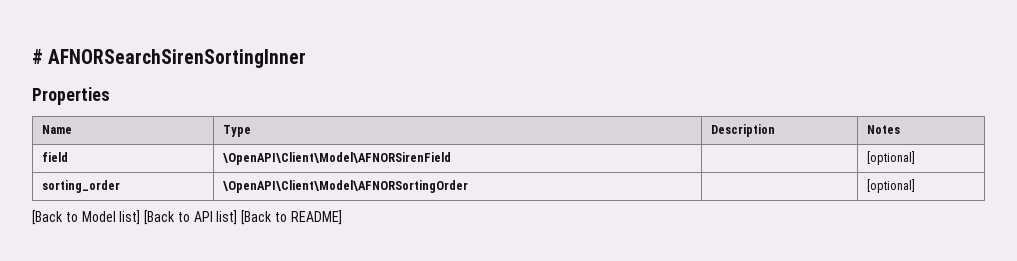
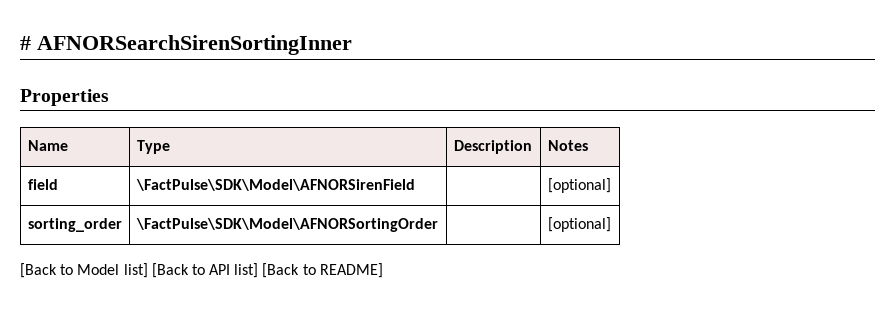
- field | \OpenAPI\Client\Model\AFNORSirenField | | [optional]
+ field | \FactPulse\SDK\Model\AFNORSirenField | | [optional]
- sorting_order | \OpenAPI\Client\Model\AFNORSortingOrder | | [optional]
+ sorting_order | \FactPulse\SDK\Model\AFNORSortingOrder | | [optional]

